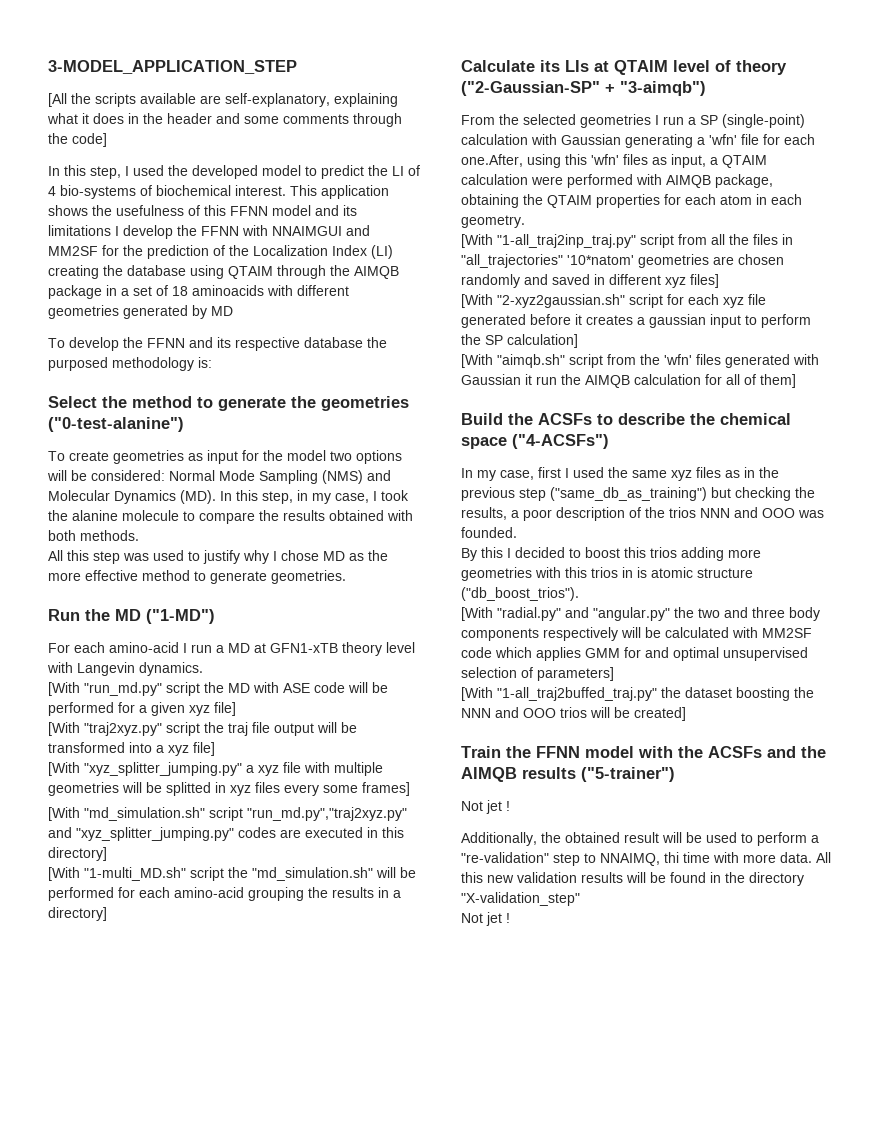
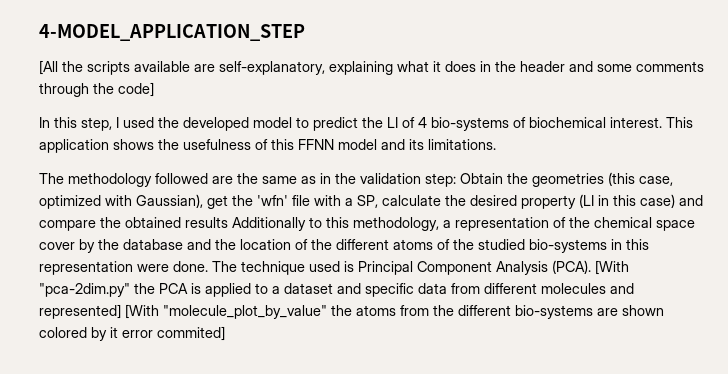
- 3-MODEL_APPLICATION_STEP
+ 4-MODEL_APPLICATION_STEP
- This application shows the usefulness of this FFNN model and its limitations I develop the FFNN with NNAIMGUI and MM2SF for the prediction of the Localization Index (LI) creating the database using QTAIM through the AIMQB package in a set of 18 aminoacids with different geometries generated by MD
- To develop the FFNN and its respective database the purposed methodology is:
- Select the method to generate the geometries ("0-test-alanine")
- To create geometries as input for the model two options will be considered: Normal Mode Sampling (NMS) and Molecular Dynamics (MD). In this step, in my case, I took the alanine molecule to compare the results obtained with both methods.
- All this step was used to justify why I chose MD as the more effective method to generate geometries.
- Run the MD ("1-MD")
- For each amino-acid I run a MD at GFN1-xTB theory level with Langevin dynamics.
- [With "run_md.py" script the MD with ASE code will be performed for a given xyz file]
- [With "traj2xyz.py" script the traj file output will be transformed into a xyz file]
- [With "xyz_splitter_jumping.py" a xyz file with multiple geometries will be splitted in xyz files every some frames]
- [With "md_simulation.sh" script "run_md.py","traj2xyz.py" and "xyz_splitter_jumping.py" codes are executed in this directory]
- [With "1-multi_MD.sh" script the "md_simulation.sh" will be performed for each amino-acid grouping the results in a directory]
- Calculate its LIs at QTAIM level of theory ("2-Gaussian-SP" + "3-aimqb")
- From the selected geometries I run a SP (single-point) calculation with Gaussian generating a 'wfn' file for each one.After, using this 'wfn' files as input, a QTAIM calculation were performed with AIMQB package, obtaining the QTAIM properties for each atom in each geometry.
- [With "1-all_traj2inp_traj.py" script from all the files in "all_trajectories" '10*natom' geometries are chosen randomly and saved in different xyz files]
- [With "2-xyz2gaussian.sh" script for each xyz file generated before it creates a gaussian input to perform the SP calculation]
- [With "aimqb.sh" script from the 'wfn' files generated with Gaussian it run the AIMQB calculation for all of them]
- Build the ACSFs to describe the chemical space ("4-ACSFs")
- In my case, first I used the same xyz files as in the previous step ("same_db_as_training") but checking the results, a poor description of the trios NNN and OOO was founded.
- By this I decided to boost this trios adding more geometries with this trios in is atomic structure ("db_boost_trios").
- [With "radial.py" and "angular.py" the two and three body components respectively will be calculated with MM2SF code which applies GMM for and optimal unsupervised selection of parameters]
- [With "1-all_traj2buffed_traj.py" the dataset boosting the NNN and OOO trios will be created]
- Train the FFNN model with the ACSFs and the AIMQB results ("5-trainer")
- Not jet !
- Additionally, the obtained result will be used to perform a "re-validation" step to NNAIMQ, thi time with more data. All this new validation results will be found in the directory "X-validation_step"
- Not jet !
+ This application shows the usefulness of this FFNN model and its limitations.
+ The methodology followed are the same as in the validation step: Obtain the geometries (this case, optimized with Gaussian), get the 'wfn' file with a SP, calculate the desired property (LI in this case) and compare the obtained results Additionally to this methodology, a representation of the chemical space cover by the database and the location of the different atoms of the studied bio-systems in this representation were done. The technique used is Principal Component Analysis (PCA). [With "pca-2dim.py" the PCA is applied to a dataset and specific data from different molecules and represented] [With "molecule_plot_by_value" the atoms from the different bio-systems are shown colored by it error commited]

